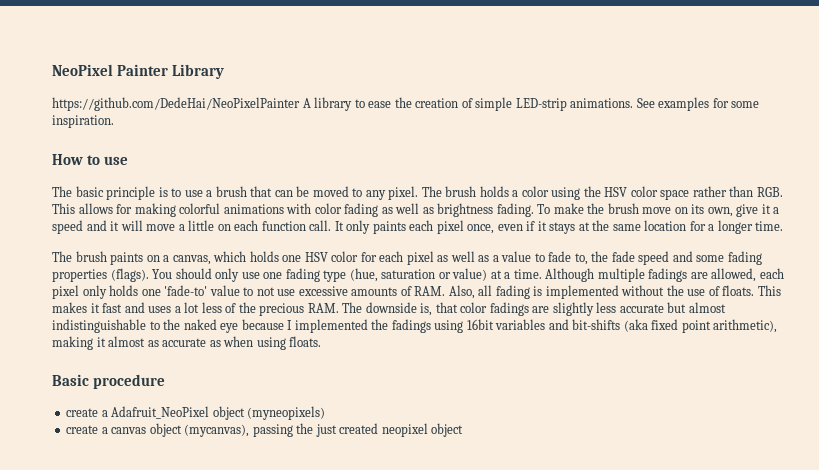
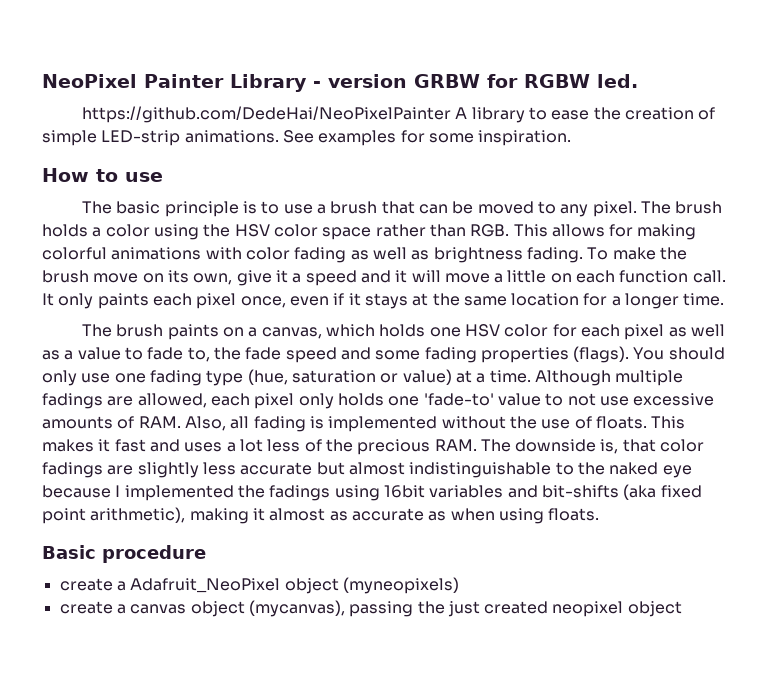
- NeoPixel Painter Library
+ NeoPixel Painter Library - version GRBW for RGBW led.

